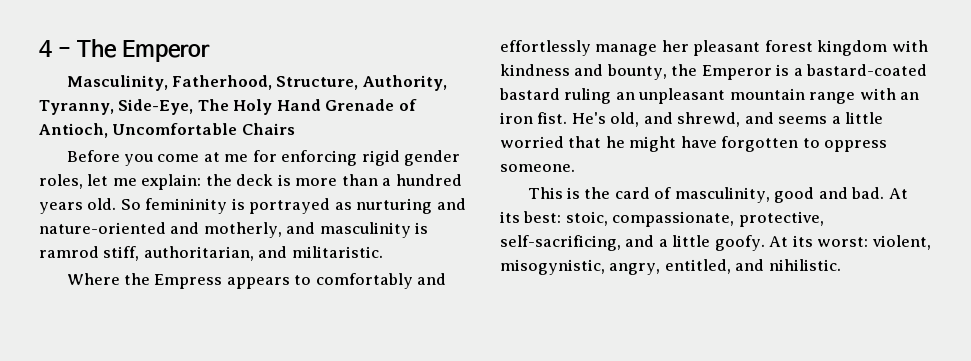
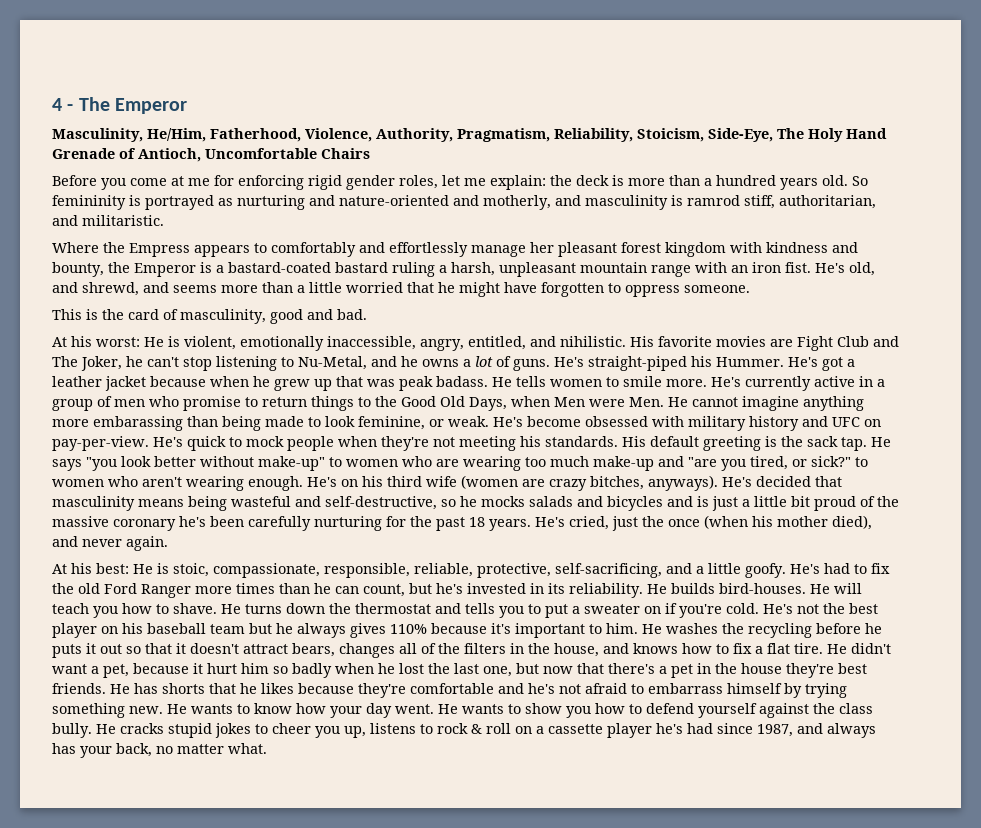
- Masculinity, Fatherhood, Structure, Authority, Tyranny, Side-Eye, The Holy Hand Grenade of Antioch, Uncomfortable Chairs
+ Masculinity, He/Him, Fatherhood, Violence, Authority, Pragmatism, Reliability, Stoicism, Side-Eye, The Holy Hand Grenade of Antioch, Uncomfortable Chairs
- Where the Empress appears to comfortably and effortlessly manage her pleasant forest kingdom with kindness and bounty, the Emperor is a bastard-coated bastard ruling an unpleasant mountain range with an iron fist.
+ Where the Empress appears to comfortably and effortlessly manage her pleasant forest kingdom with kindness and bounty, the Emperor is a bastard-coated bastard ruling a harsh, unpleasant mountain range with an iron fist.
- He's old, and shrewd, and seems a little worried that he might have forgotten to oppress someone.
+ He's old, and shrewd, and seems more than a little worried that he might have forgotten to oppress someone.
- This is the card of masculinity, good and bad. At its best: stoic, compassionate, protective, self-sacrificing, and a little goofy.
+ This is the card of masculinity, good and bad.
+ At his worst: He is violent, emotionally inaccessible, angry, entitled, and nihilistic. His favorite movies are Fight Club and The Joker, he can't stop listening to Nu-Metal, and he owns a lot of guns. He's straight-piped his Hummer. He's got a leather jacket because when he grew up that was peak badass. He tells women to smile more. He's currently active in a group of men who promise to return things to the Good Old Days, when Men were Men. He cannot imagine anything more embarassing than being made to look feminine, or weak. He's become obsessed with military history and UFC on pay-per-view. He's quick to mock people when they're not meeting his standards. His default greeting is the sack tap. He says "you look better without make-up" to women who are wearing too much make-up and "are you tired, or sick?" to women who aren't wearing enough. He's on his third wife (women are crazy bitches, anyways). He's decided that masculinity means being wasteful and self-destructive, so he mocks salads and bicycles and is just a little bit proud of the massive coronary he's been carefully nurturing for the past 18 years. He's cried, just the once (when his mother died), and never again.
+ At his best: He is stoic, compassionate, responsible, reliable, protective, self-sacrificing, and a little goofy.
- At its worst: violent, misogynistic, angry, entitled, and nihilistic.
+ He's had to fix the old Ford Ranger more times than he can count, but he's invested in its reliability. He builds bird-houses. He will teach you how to shave. He turns down the thermostat and tells you to put a sweater on if you're cold. He's not the best player on his baseball team but he always gives 110% because it's important to him. He washes the recycling before he puts it out so that it doesn't attract bears, changes all of the filters in the house, and knows how to fix a flat tire. He didn't want a pet, because it hurt him so badly when he lost the last one, but now that there's a pet in the house they're best friends. He has shorts that he likes because they're comfortable and he's not afraid to embarrass himself by trying something new. He wants to know how your day went. He wants to show you how to defend yourself against the class bully. He cracks stupid jokes to cheer you up, listens to rock & roll on a cassette player he's had since 1987, and always has your back, no matter what.

